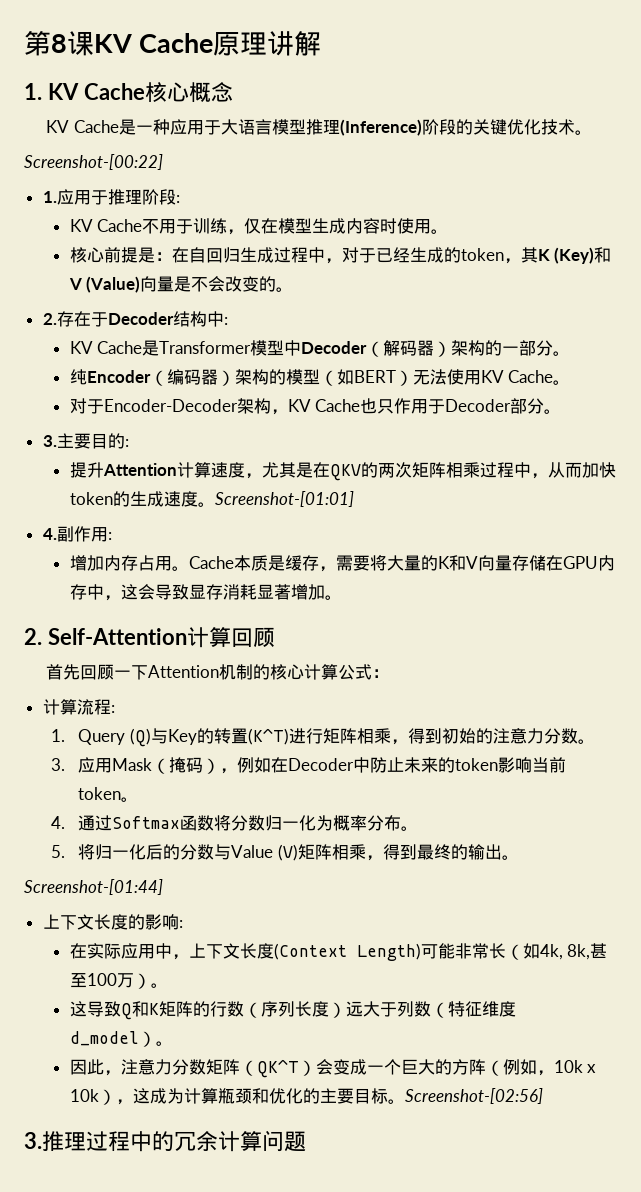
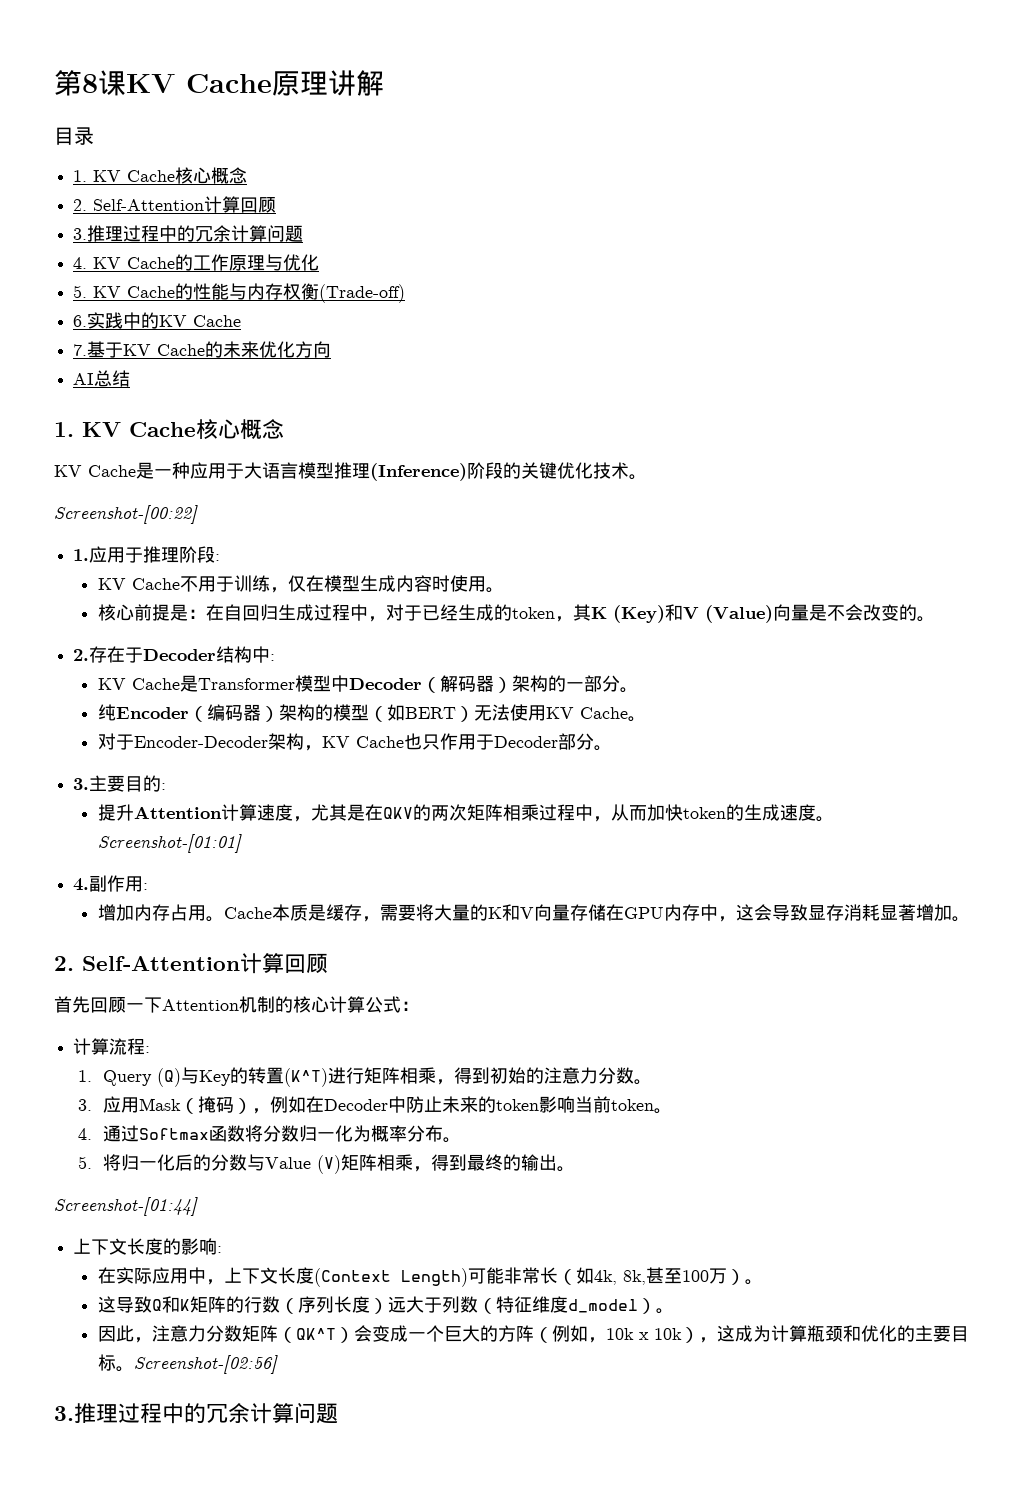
+ 目录
+ 1. KV Cache核心概念
+ 2. Self-Attention计算回顾
+ 3.推理过程中的冗余计算问题
+ 4. KV Cache的工作原理与优化
+ 5. KV Cache的性能与内存权衡(Trade-off)
+ 6.实践中的KV Cache
+ 7.基于KV Cache的未来优化方向
+ AI总结

